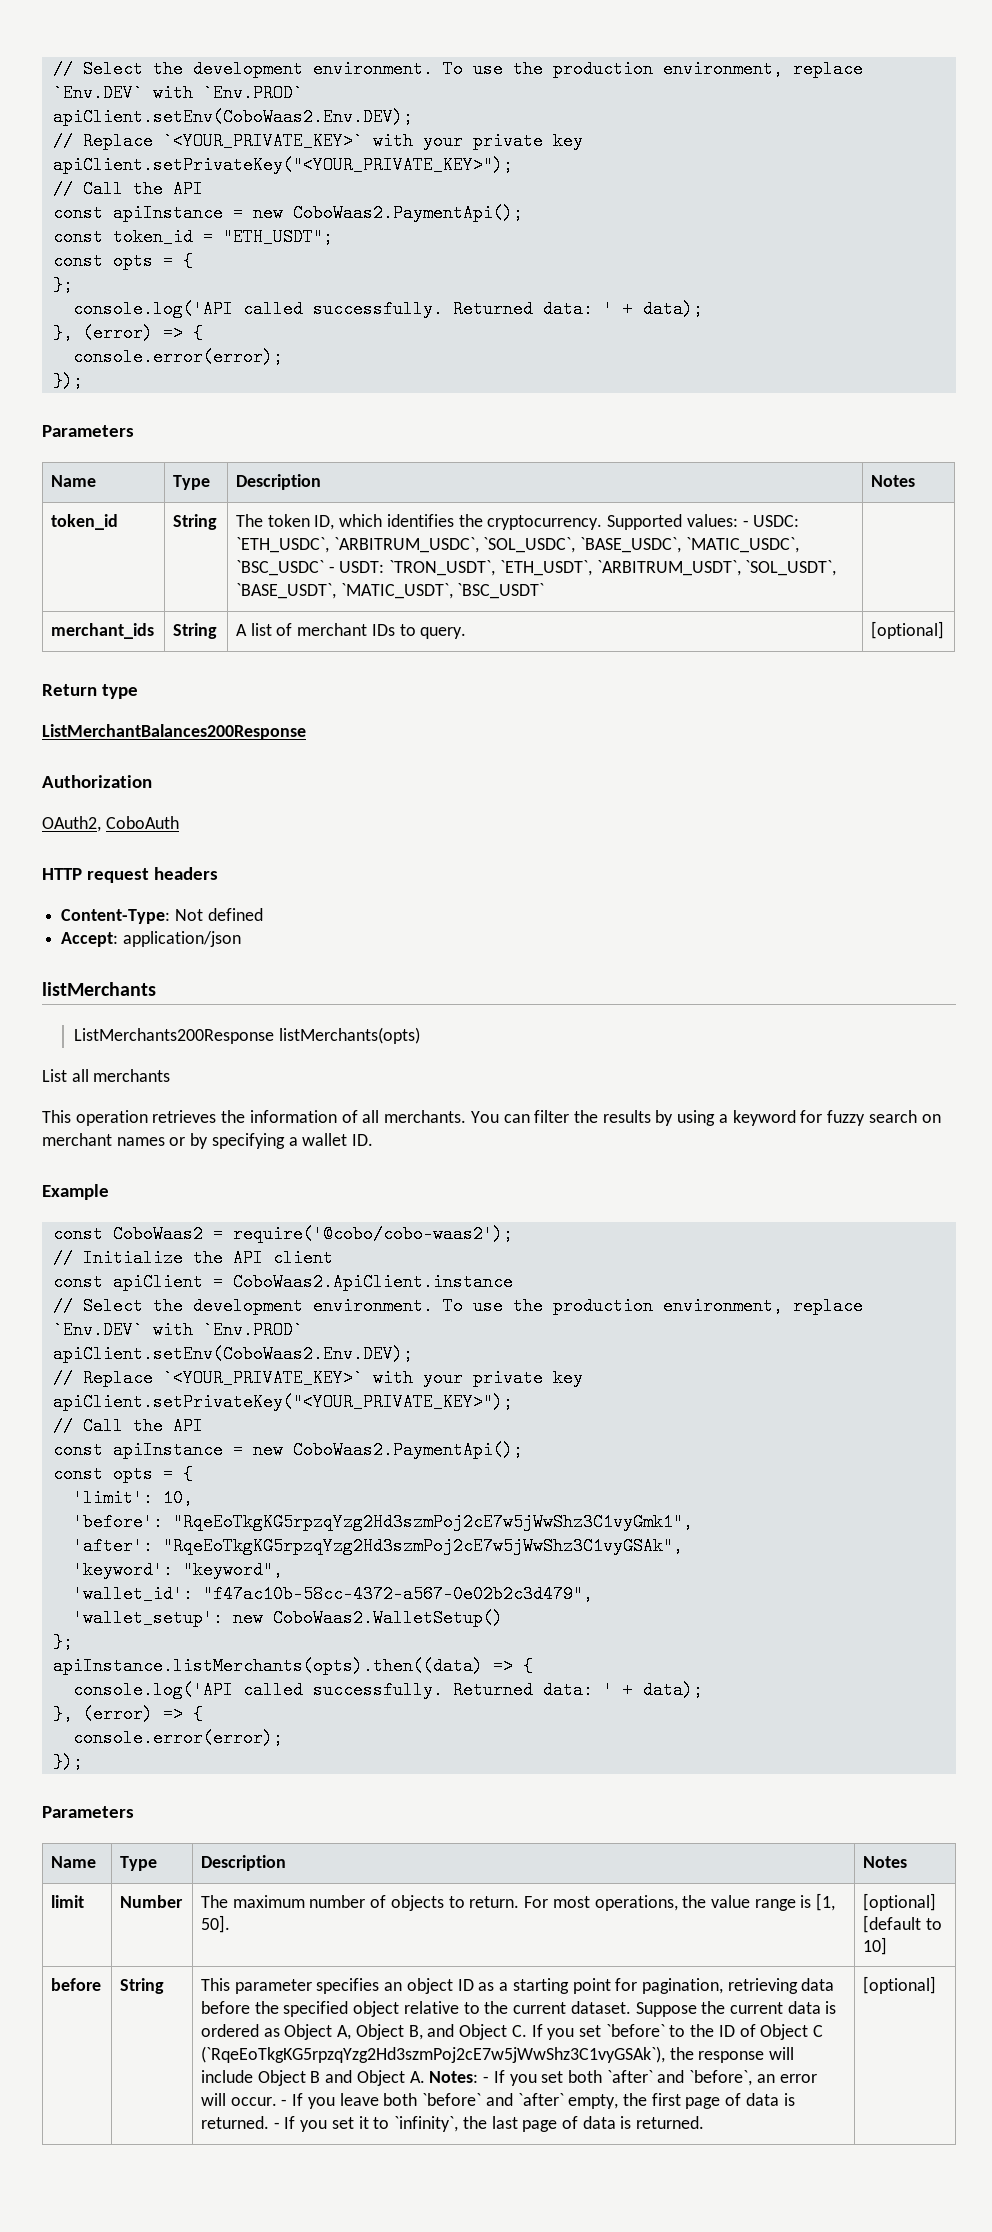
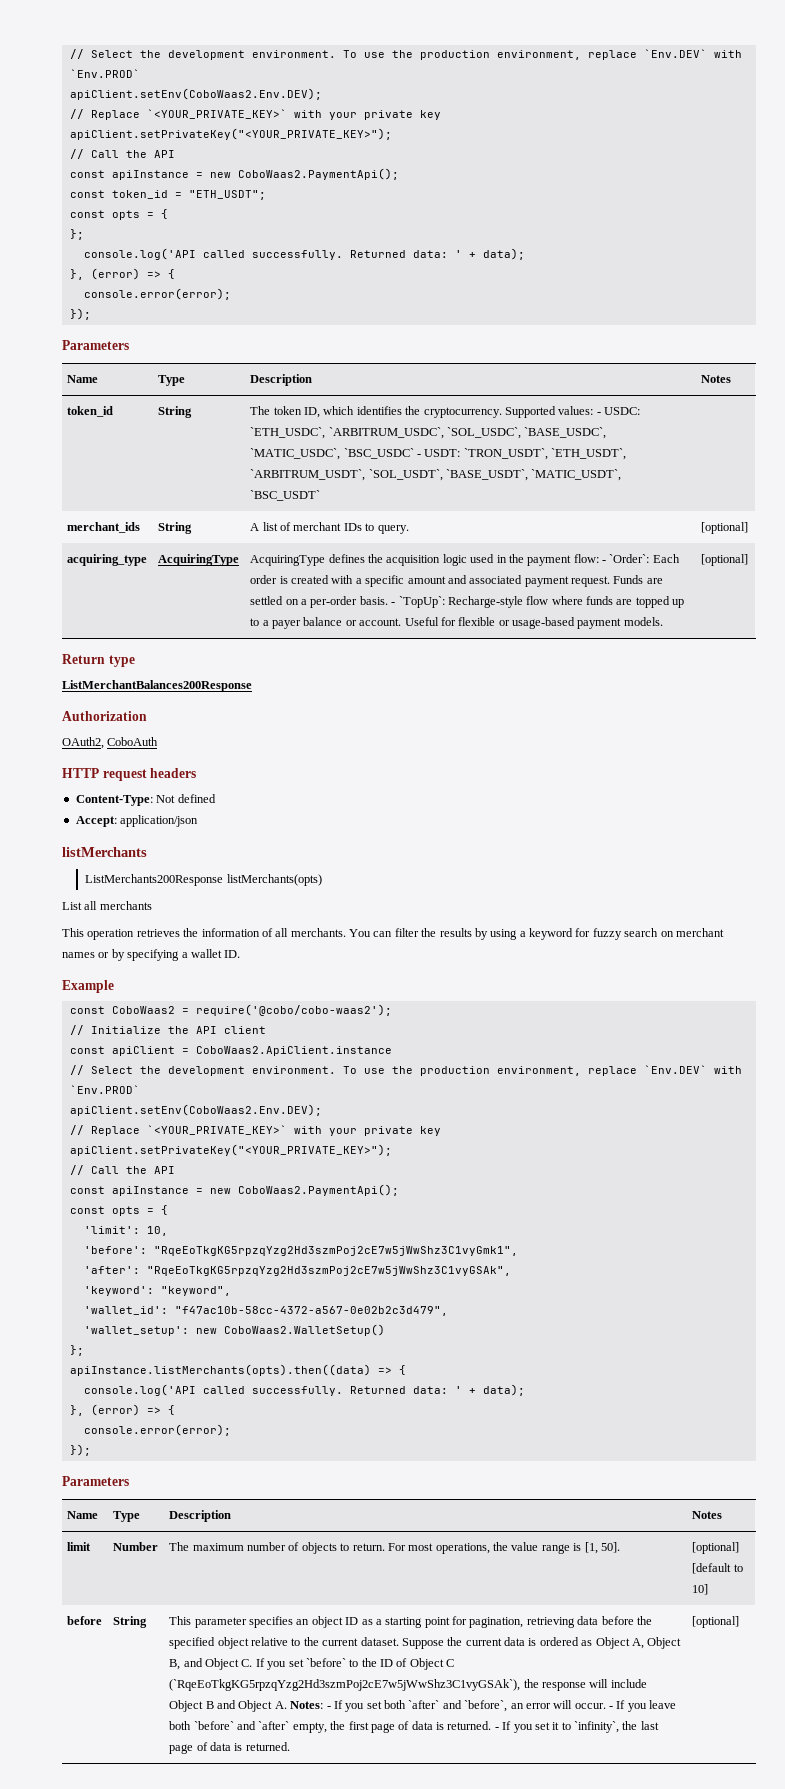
+ acquiring_type | AcquiringType | AcquiringType defines the acquisition logic used in the payment flow: - `Order`: Each order is created with a specific amount and associated payment request. Funds are settled on a per-order basis. - `TopUp`: Recharge-style flow where funds are topped up to a payer balance or account. Useful for flexible or usage-based payment models. | [optional]

